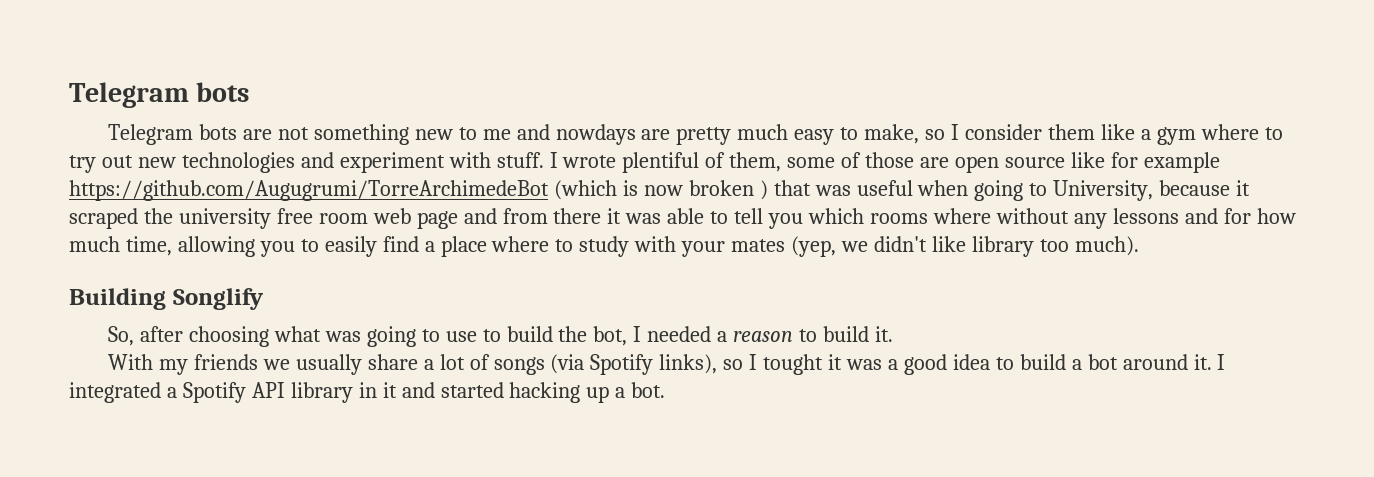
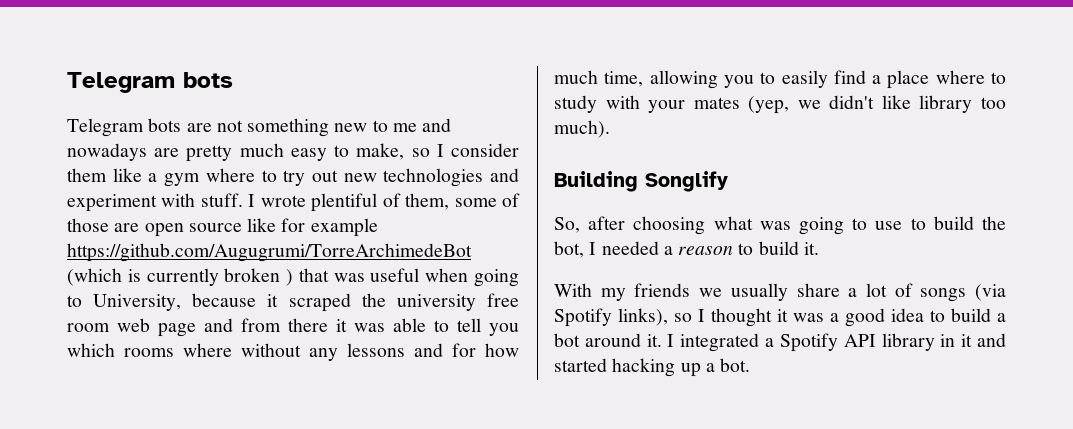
- Telegram bots are not something new to me and nowdays are pretty much easy to make, so I consider them like a gym where to try out new technologies and experiment with stuff.
+ Telegram bots are not something new to me and nowadays are pretty much easy to make, so I consider them like a gym where to try out new technologies and experiment with stuff.
- I wrote plentiful of them, some of those are open source like for example https://github.com/Augugrumi/TorreArchimedeBot (which is now broken ) that was useful when going to University, because it scraped the university free room web page and from there it was able to tell you which rooms where without any lessons and for how much time, allowing you to easily find a place where to study with your mates (yep, we didn't like library too much).
+ I wrote plentiful of them, some of those are open source like for example https://github.com/Augugrumi/TorreArchimedeBot (which is currently broken ) that was useful when going to University, because it scraped the university free room web page and from there it was able to tell you which rooms where without any lessons and for how much time, allowing you to easily find a place where to study with your mates (yep, we didn't like library too much).
- With my friends we usually share a lot of songs (via Spotify links), so I tought it was a good idea to build a bot around it.
+ With my friends we usually share a lot of songs (via Spotify links), so I thought it was a good idea to build a bot around it.

